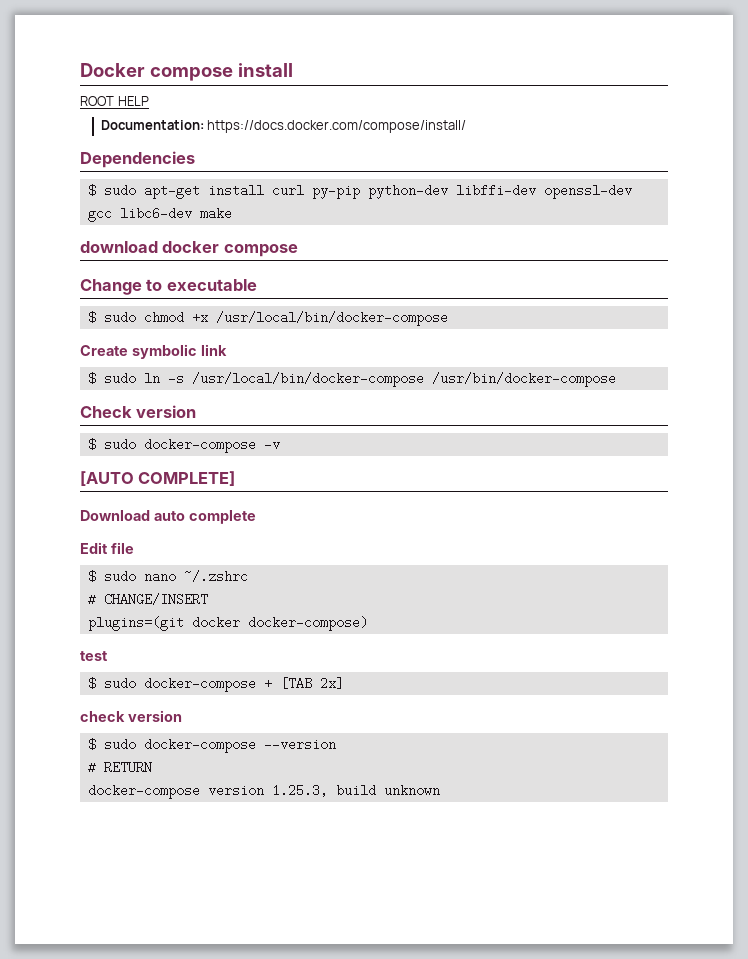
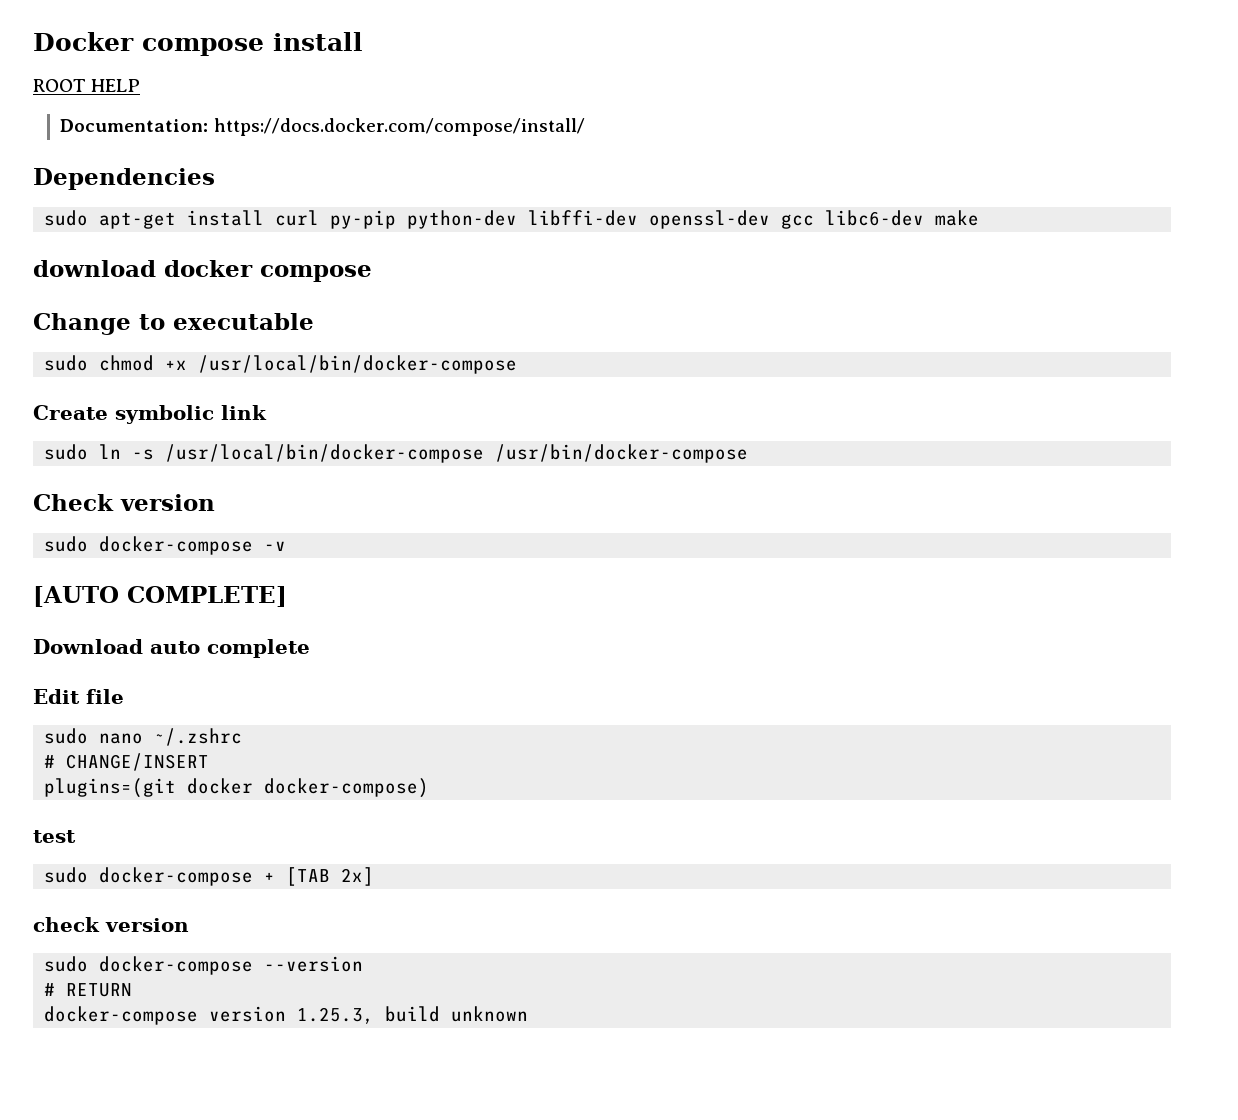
- $ sudo apt-get install curl py-pip python-dev libffi-dev openssl-dev gcc libc6-dev make
+ sudo apt-get install curl py-pip python-dev libffi-dev openssl-dev gcc libc6-dev make
- $ sudo chmod +x /usr/local/bin/docker-compose
+ sudo chmod +x /usr/local/bin/docker-compose
- $ sudo ln -s /usr/local/bin/docker-compose /usr/bin/docker-compose
+ sudo ln -s /usr/local/bin/docker-compose /usr/bin/docker-compose
- $ sudo docker-compose -v
+ sudo docker-compose -v
- $ sudo nano ~/.zshrc
+ sudo nano ~/.zshrc
- $ sudo docker-compose + [TAB 2x]
+ sudo docker-compose + [TAB 2x]
- $ sudo docker-compose --version
+ sudo docker-compose --version

